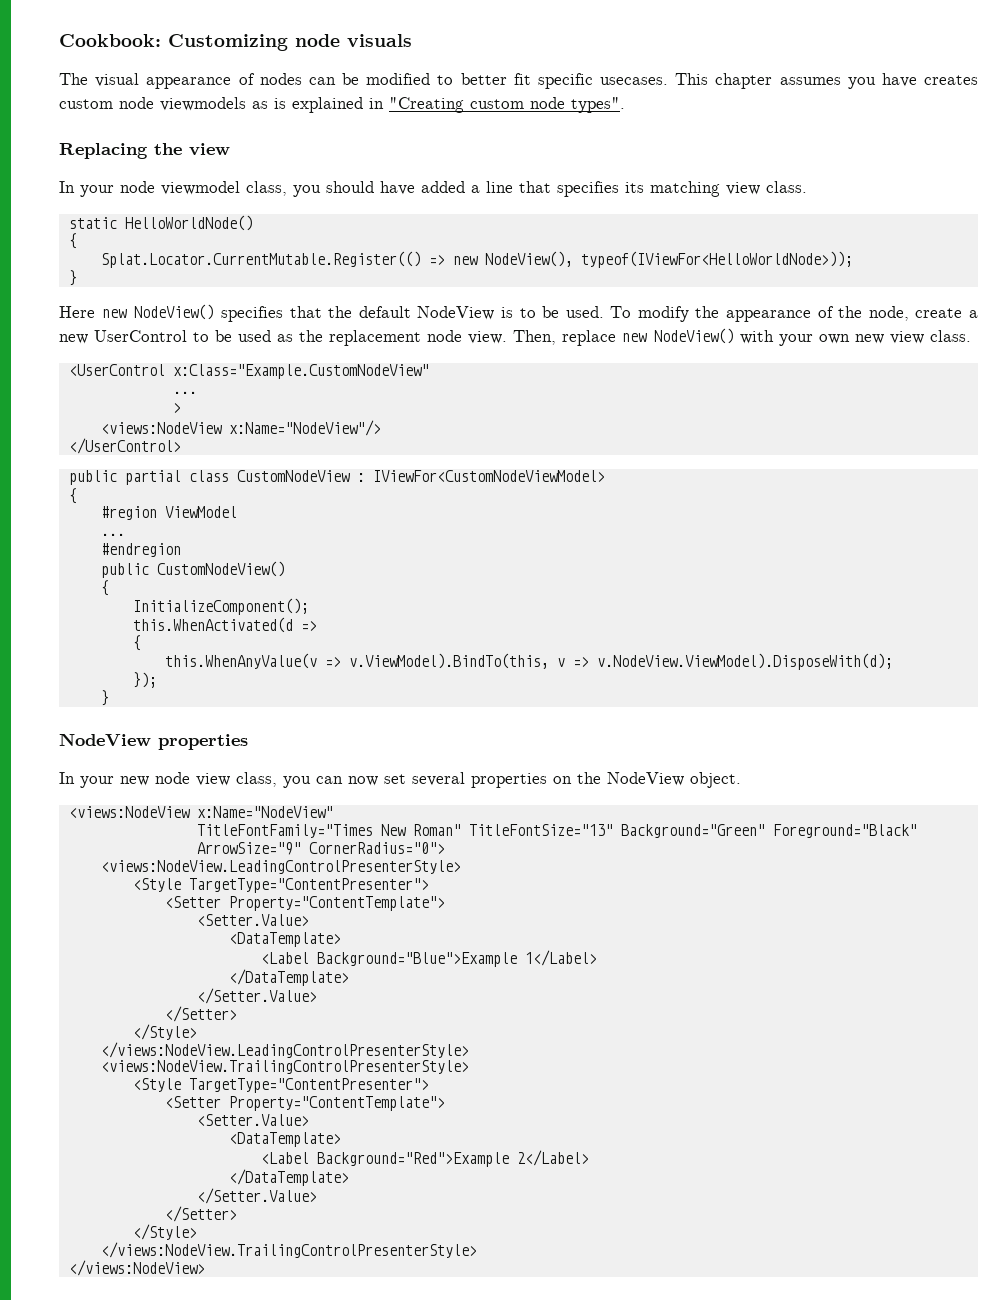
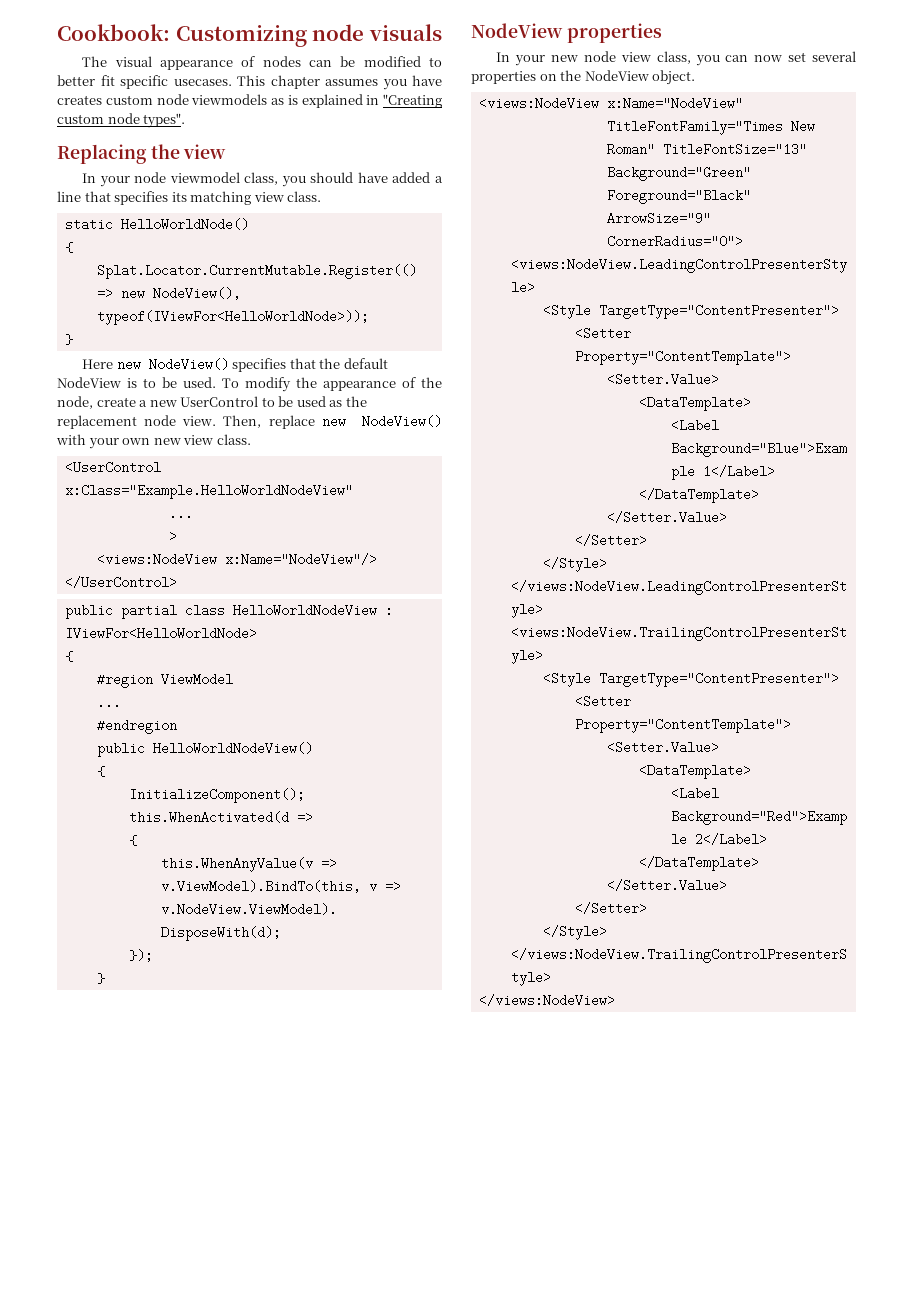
- <UserControl x:Class="Example.CustomNodeView"
+ <UserControl x:Class="Example.HelloWorldNodeView"
- public partial class CustomNodeView : IViewFor<CustomNodeViewModel>
+ public partial class HelloWorldNodeView : IViewFor<HelloWorldNode>
- public CustomNodeView()
+ public HelloWorldNodeView()

